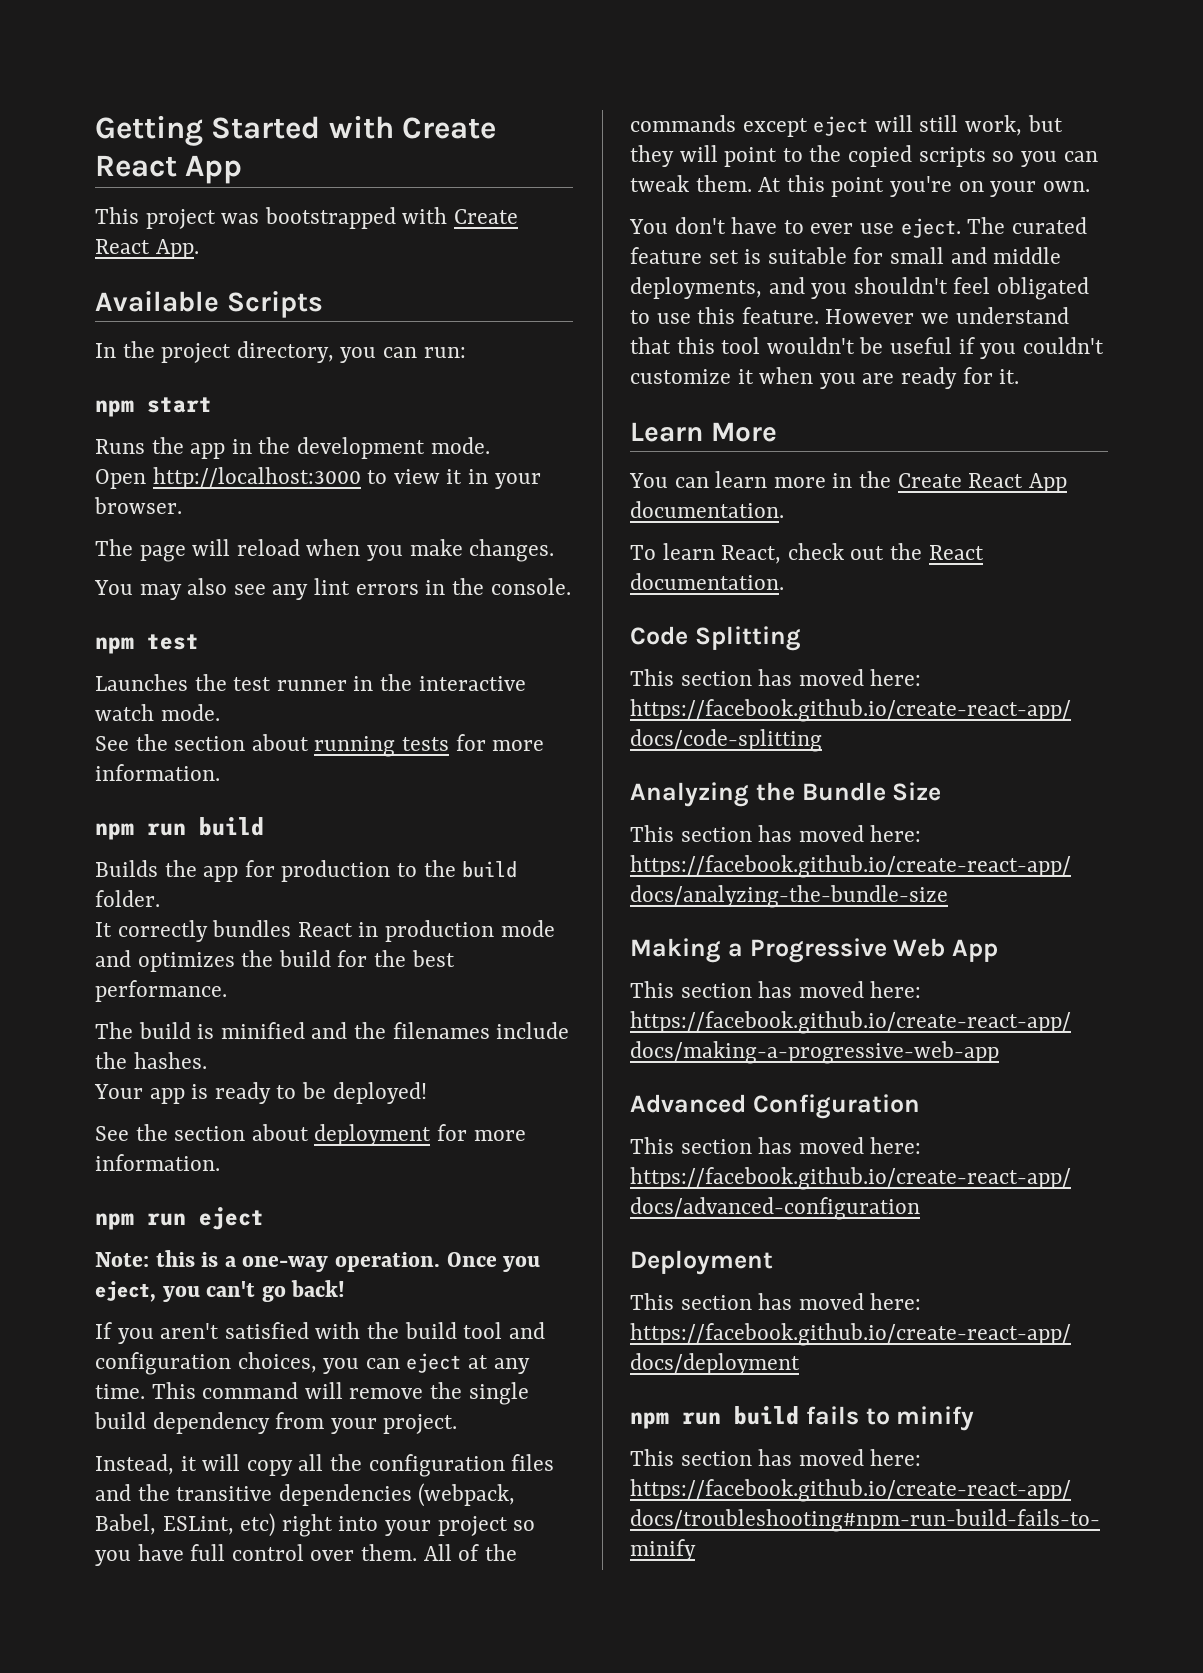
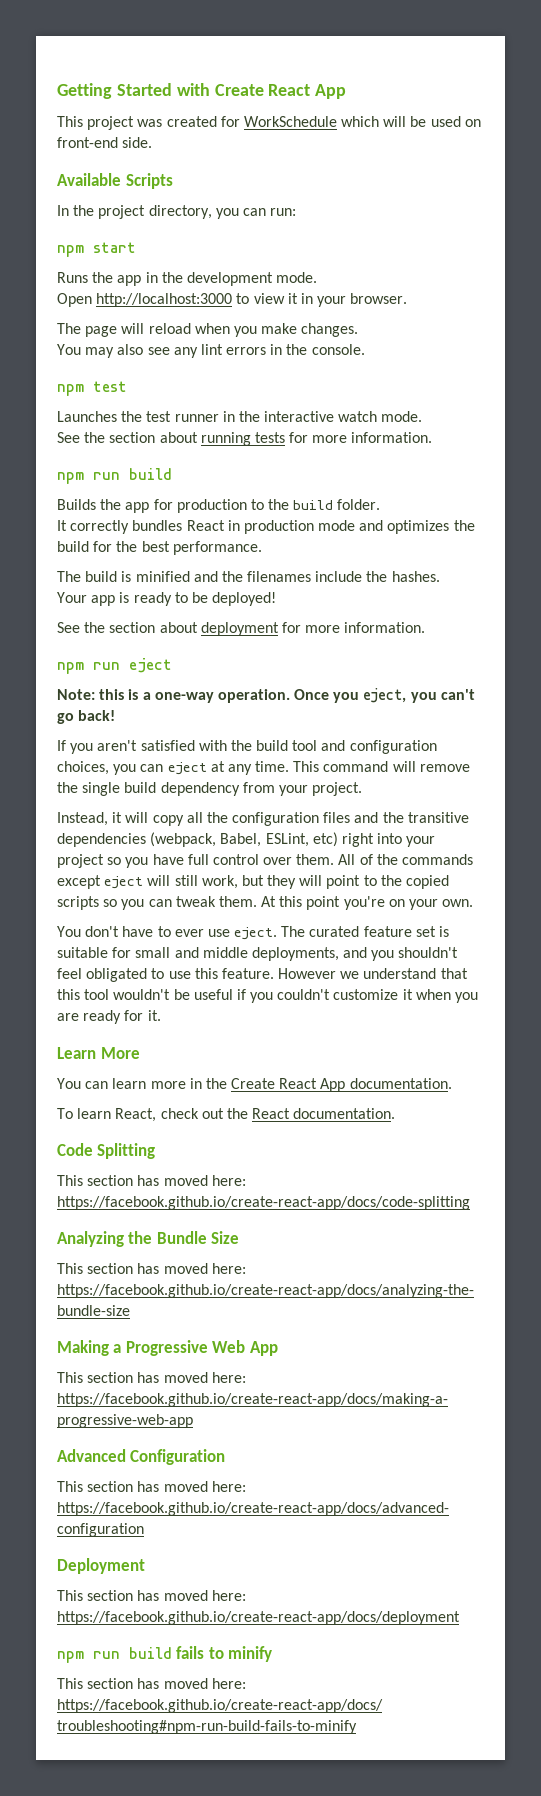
- This project was bootstrapped with Create React App.
+ This project was created for WorkSchedule which will be used on front-end side.

